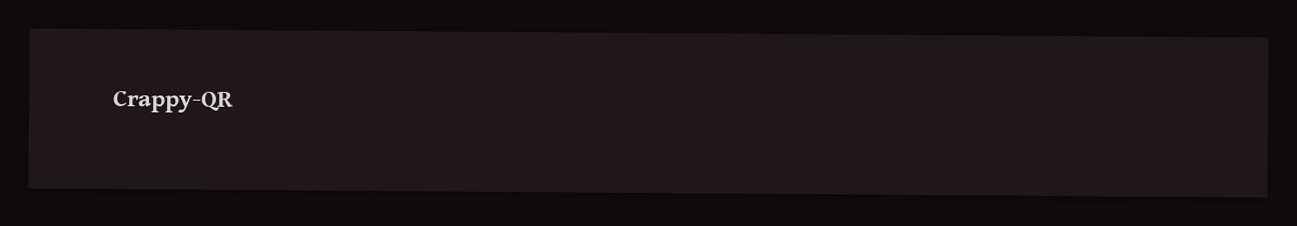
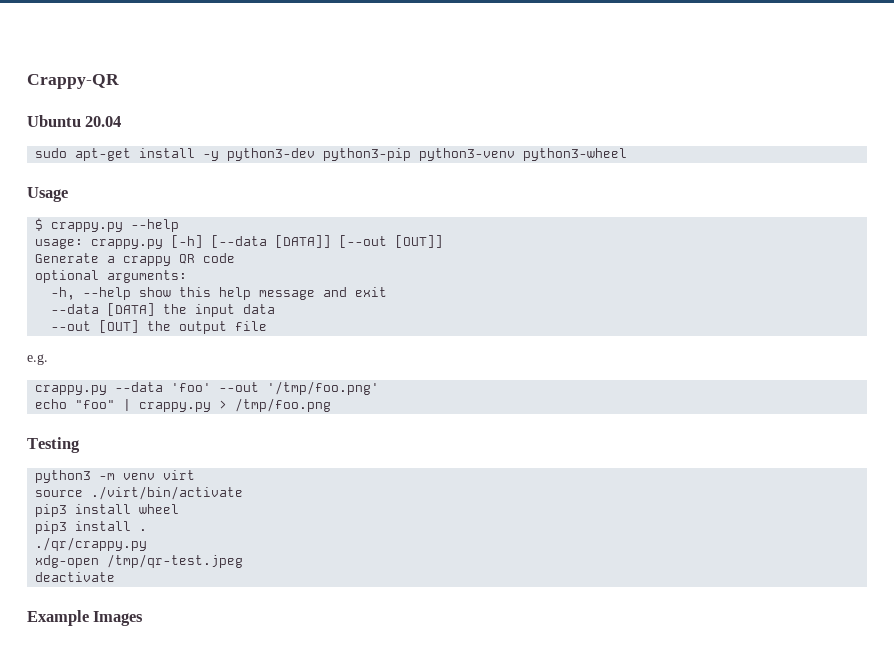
+ Ubuntu 20.04
+ sudo apt-get install -y python3-dev python3-pip python3-venv python3-wheel
+ Usage
+ $ crappy.py --help
+ usage: crappy.py [-h] [--data [DATA]] [--out [OUT]]
+ Generate a crappy QR code
+ optional arguments:
+ -h, --help show this help message and exit
+ --data [DATA] the input data
+ --out [OUT] the output file
+ e.g.
+ crappy.py --data 'foo' --out '/tmp/foo.png'
+ echo "foo" | crappy.py > /tmp/foo.png
+ Testing
+ python3 -m venv virt
+ source ./virt/bin/activate
+ pip3 install wheel
+ pip3 install .
+ ./qr/crappy.py
+ xdg-open /tmp/qr-test.jpeg
+ deactivate
+ Example Images

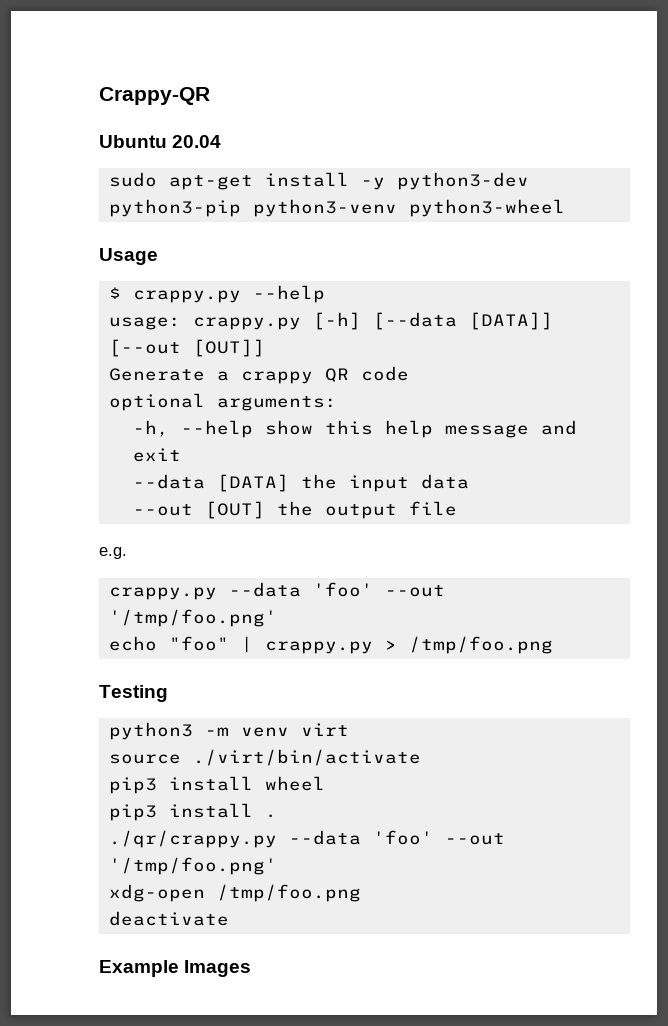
- ./qr/crappy.py
+ ./qr/crappy.py --data 'foo' --out '/tmp/foo.png'
- xdg-open /tmp/qr-test.jpeg
+ xdg-open /tmp/foo.png

